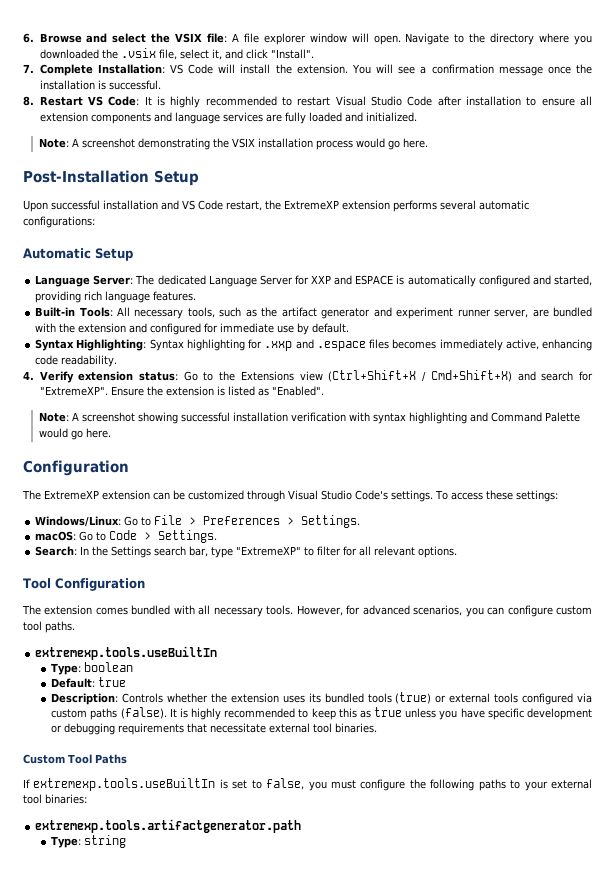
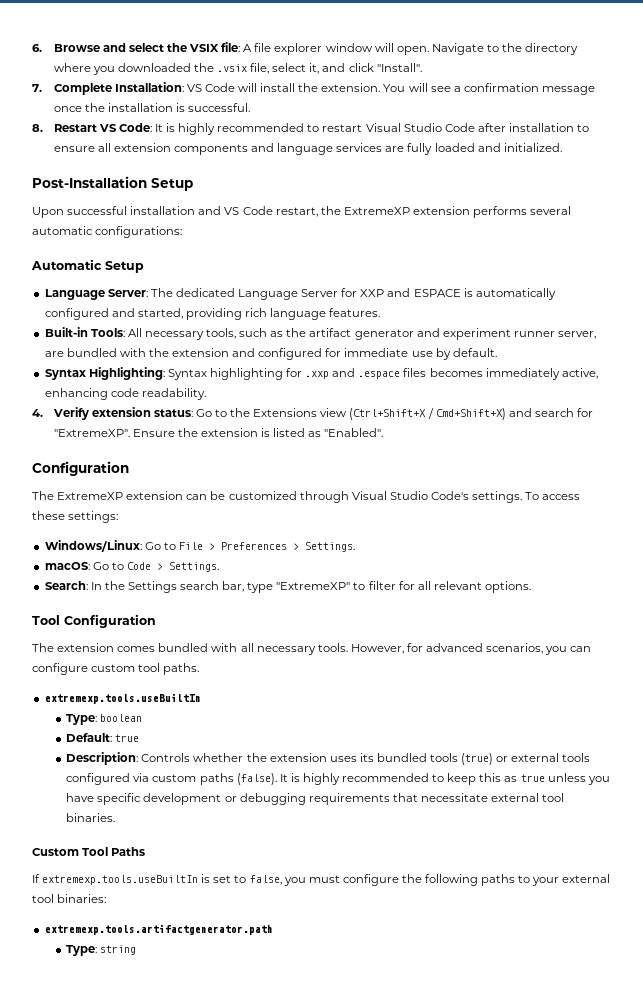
- Note: A screenshot demonstrating the VSIX installation process would go here.
- Note: A screenshot showing successful installation verification with syntax highlighting and Command Palette would go here.

